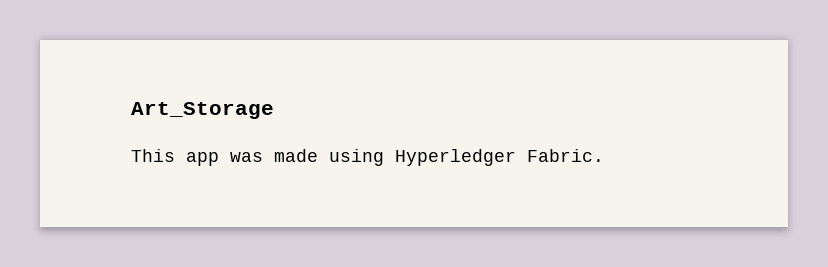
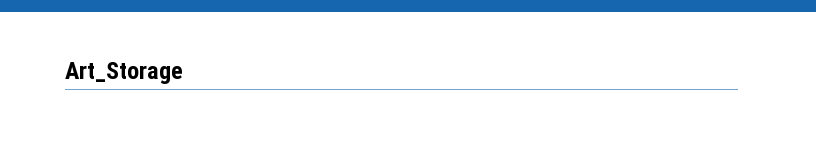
- This app was made using Hyperledger Fabric.

